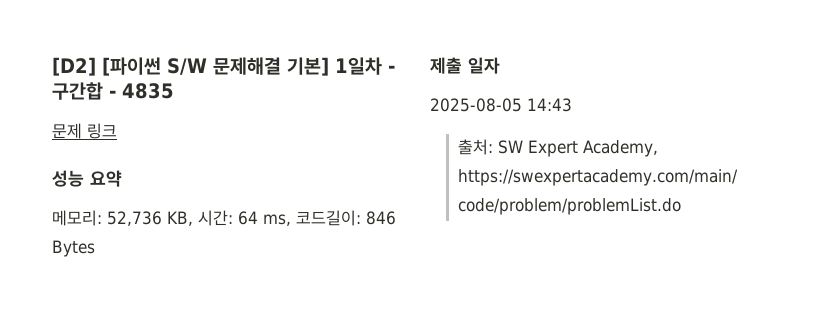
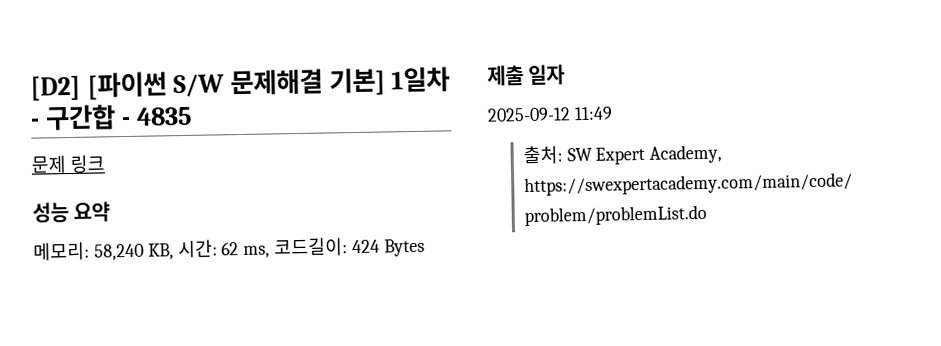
- 메모리: 52,736 KB, 시간: 64 ms, 코드길이: 846 Bytes
+ 메모리: 58,240 KB, 시간: 62 ms, 코드길이: 424 Bytes
- 2025-08-05 14:43
+ 2025-09-12 11:49

